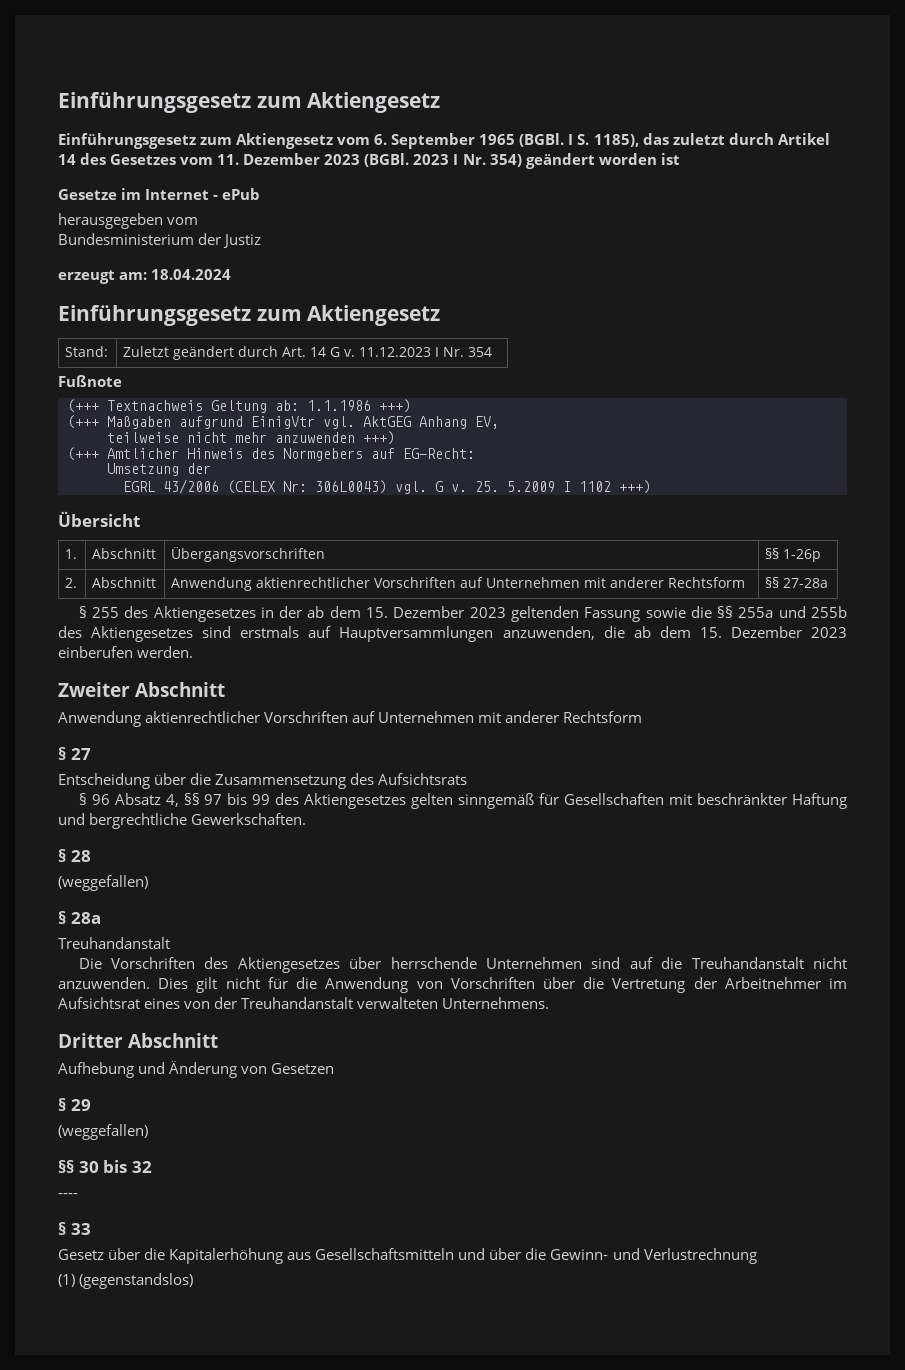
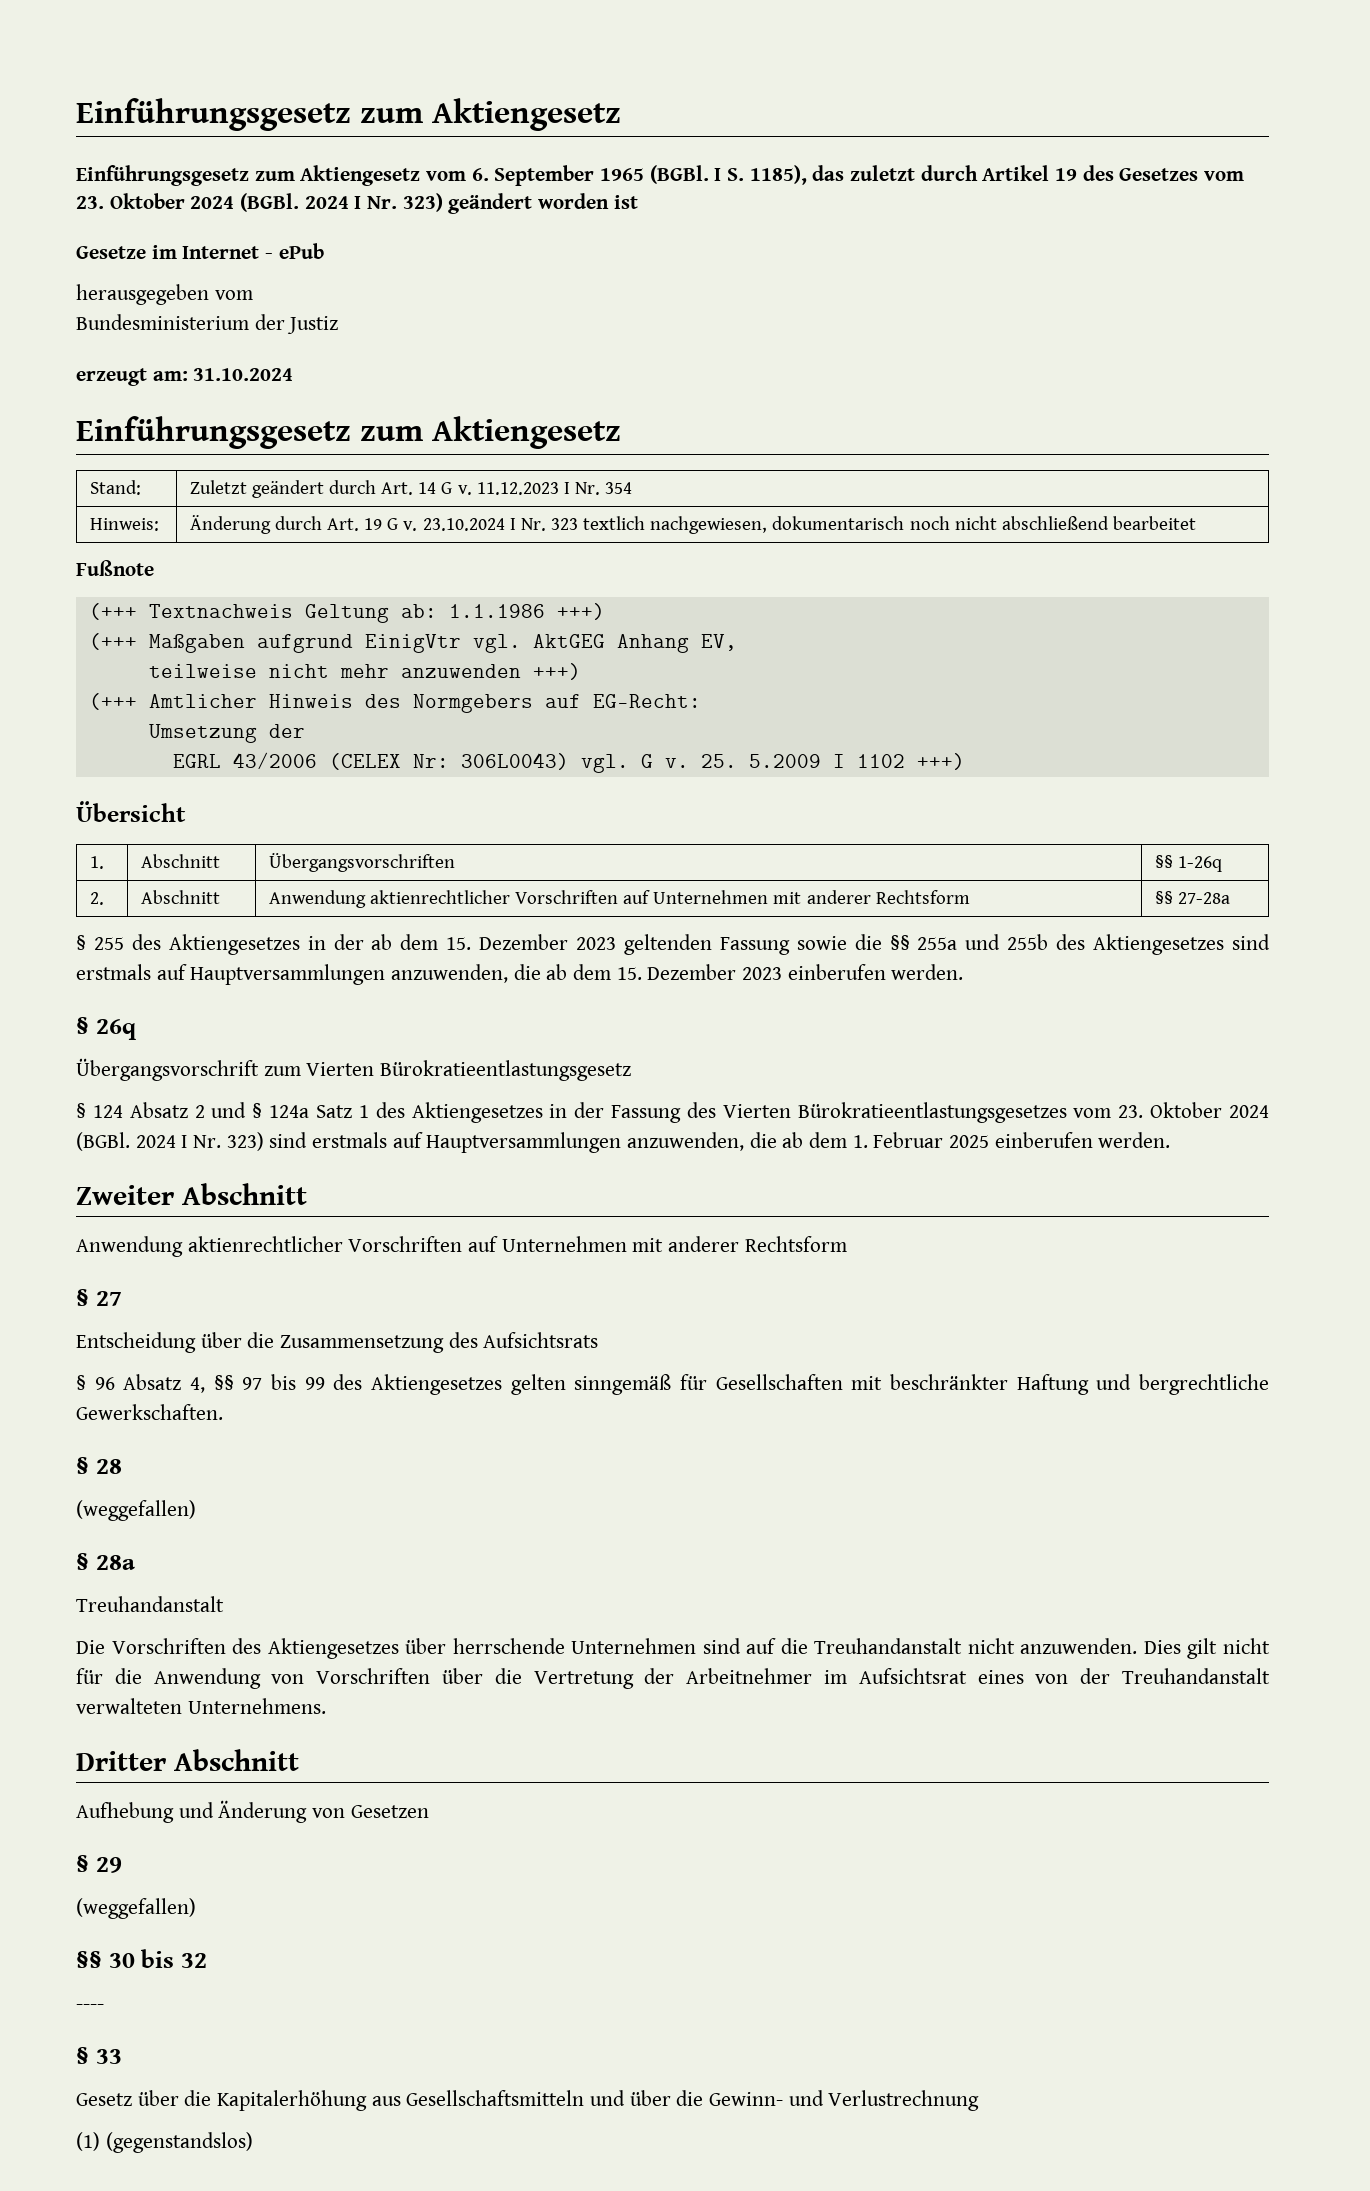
- I S. 1185), das zuletzt durch Artikel 14 des Gesetzes vom 11. Dezember 2023 (BGBl. 2023 I Nr. 354) geändert worden ist
+ I S. 1185), das zuletzt durch Artikel 19 des Gesetzes vom 23. Oktober 2024 (BGBl. 2024 I Nr. 323) geändert worden ist
- erzeugt am: 18.04.2024
+ erzeugt am: 31.10.2024
+ Hinweis: | Änderung durch Art. 19 G v. 23.10.2024 I Nr. 323 textlich nachgewiesen, dokumentarisch noch nicht abschließend bearbeitet
- 1. | Abschnitt | Übergangsvorschriften | §§ 1-26p
+ 1. | Abschnitt | Übergangsvorschriften | §§ 1-26q
+ § 26q
+ Übergangsvorschrift zum Vierten Bürokratieentlastungsgesetz
+ § 124 Absatz 2 und § 124a Satz 1 des Aktiengesetzes in der Fassung des Vierten Bürokratieentlastungsgesetzes vom 23. Oktober 2024 (BGBl. 2024 I Nr. 323) sind erstmals auf Hauptversammlungen anzuwenden, die ab dem 1. Februar 2025 einberufen werden.

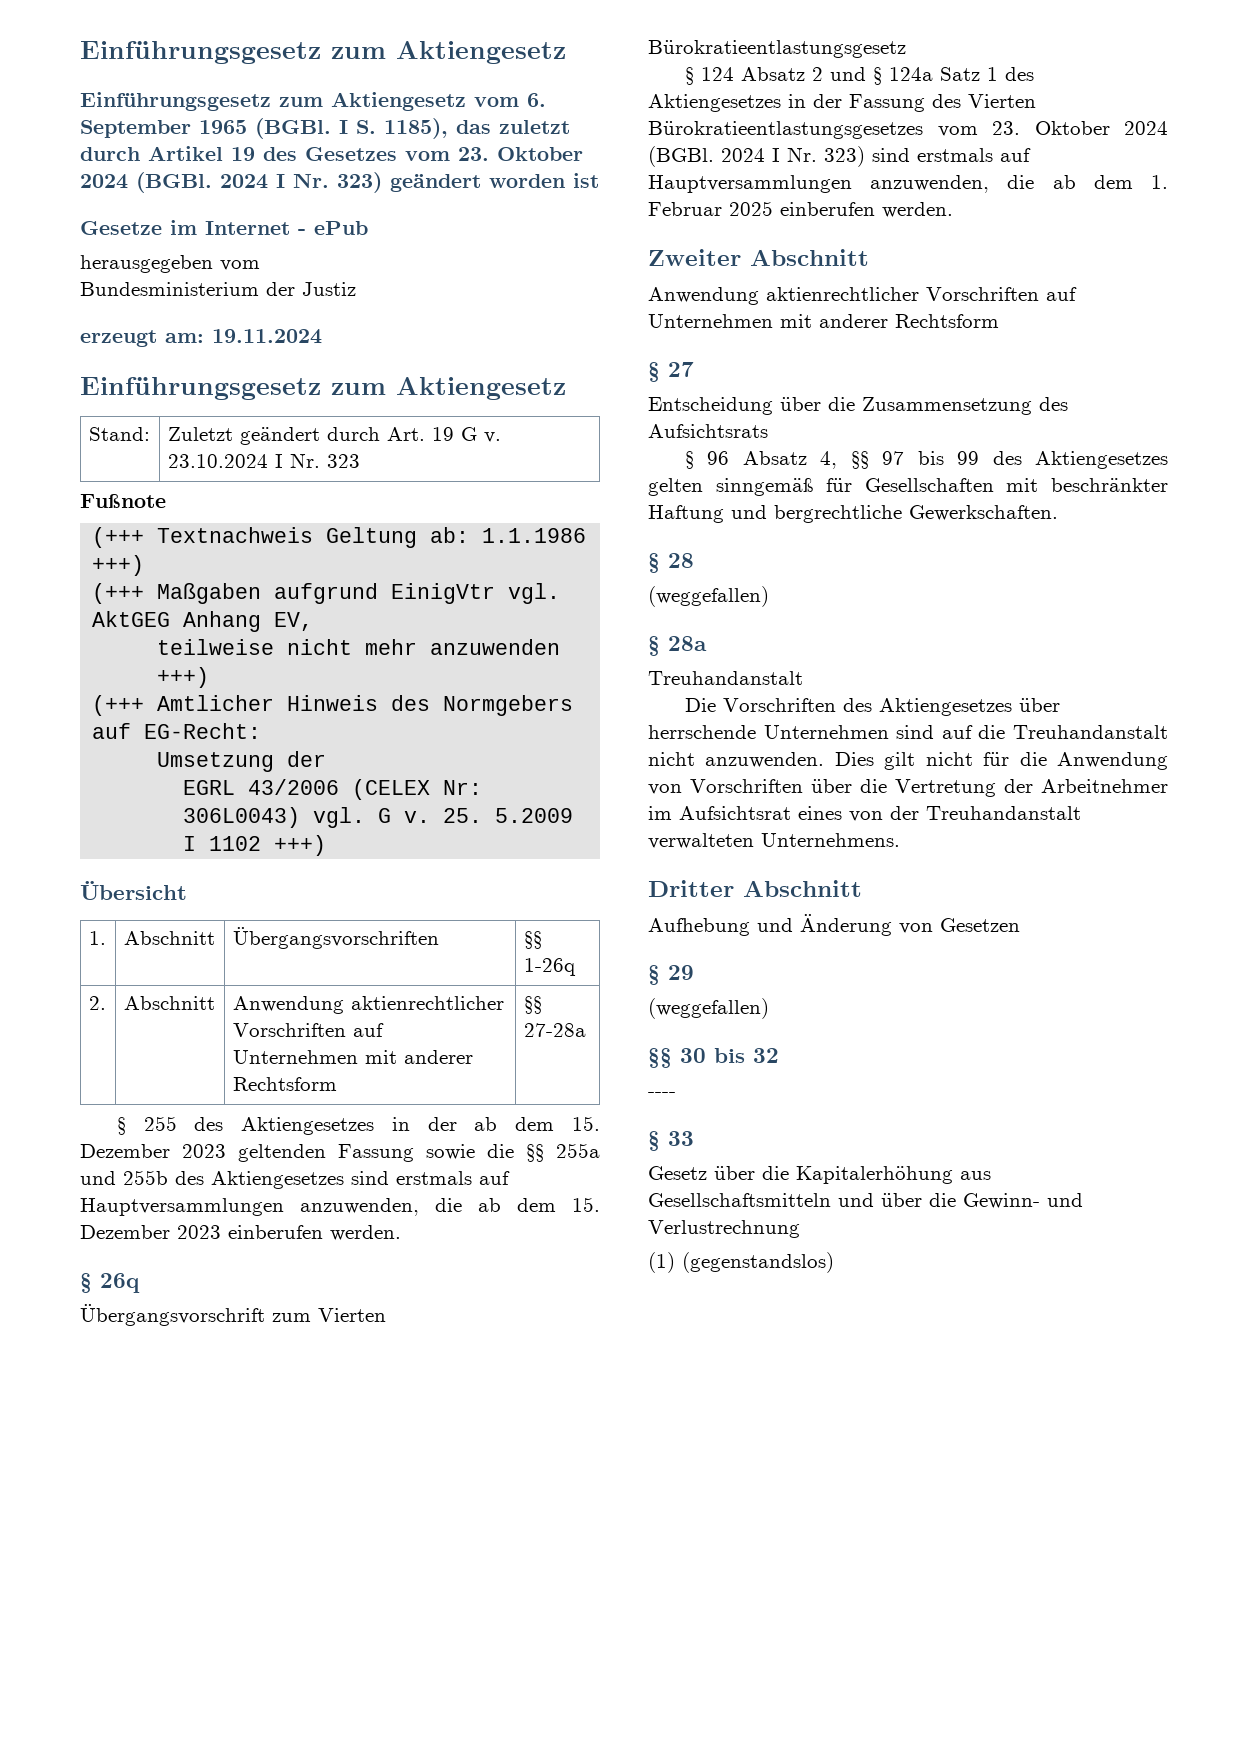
- erzeugt am: 31.10.2024
+ erzeugt am: 19.11.2024
- Stand: | Zuletzt geändert durch Art. 14 G v. 11.12.2023 I Nr. 354
- Hinweis: | Änderung durch Art. 19 G v. 23.10.2024 I Nr. 323 textlich nachgewiesen, dokumentarisch noch nicht abschließend bearbeitet
+ Stand: | Zuletzt geändert durch Art. 19 G v. 23.10.2024 I Nr. 323

